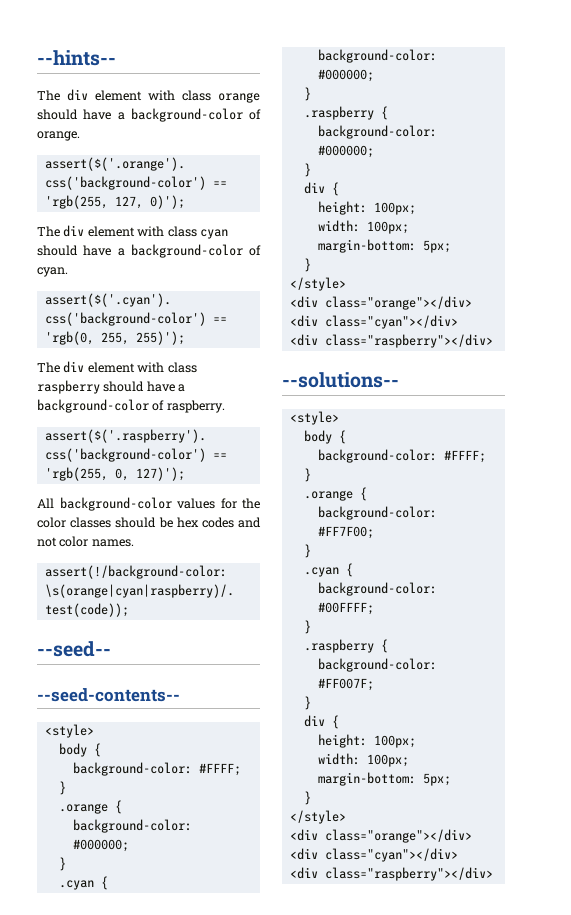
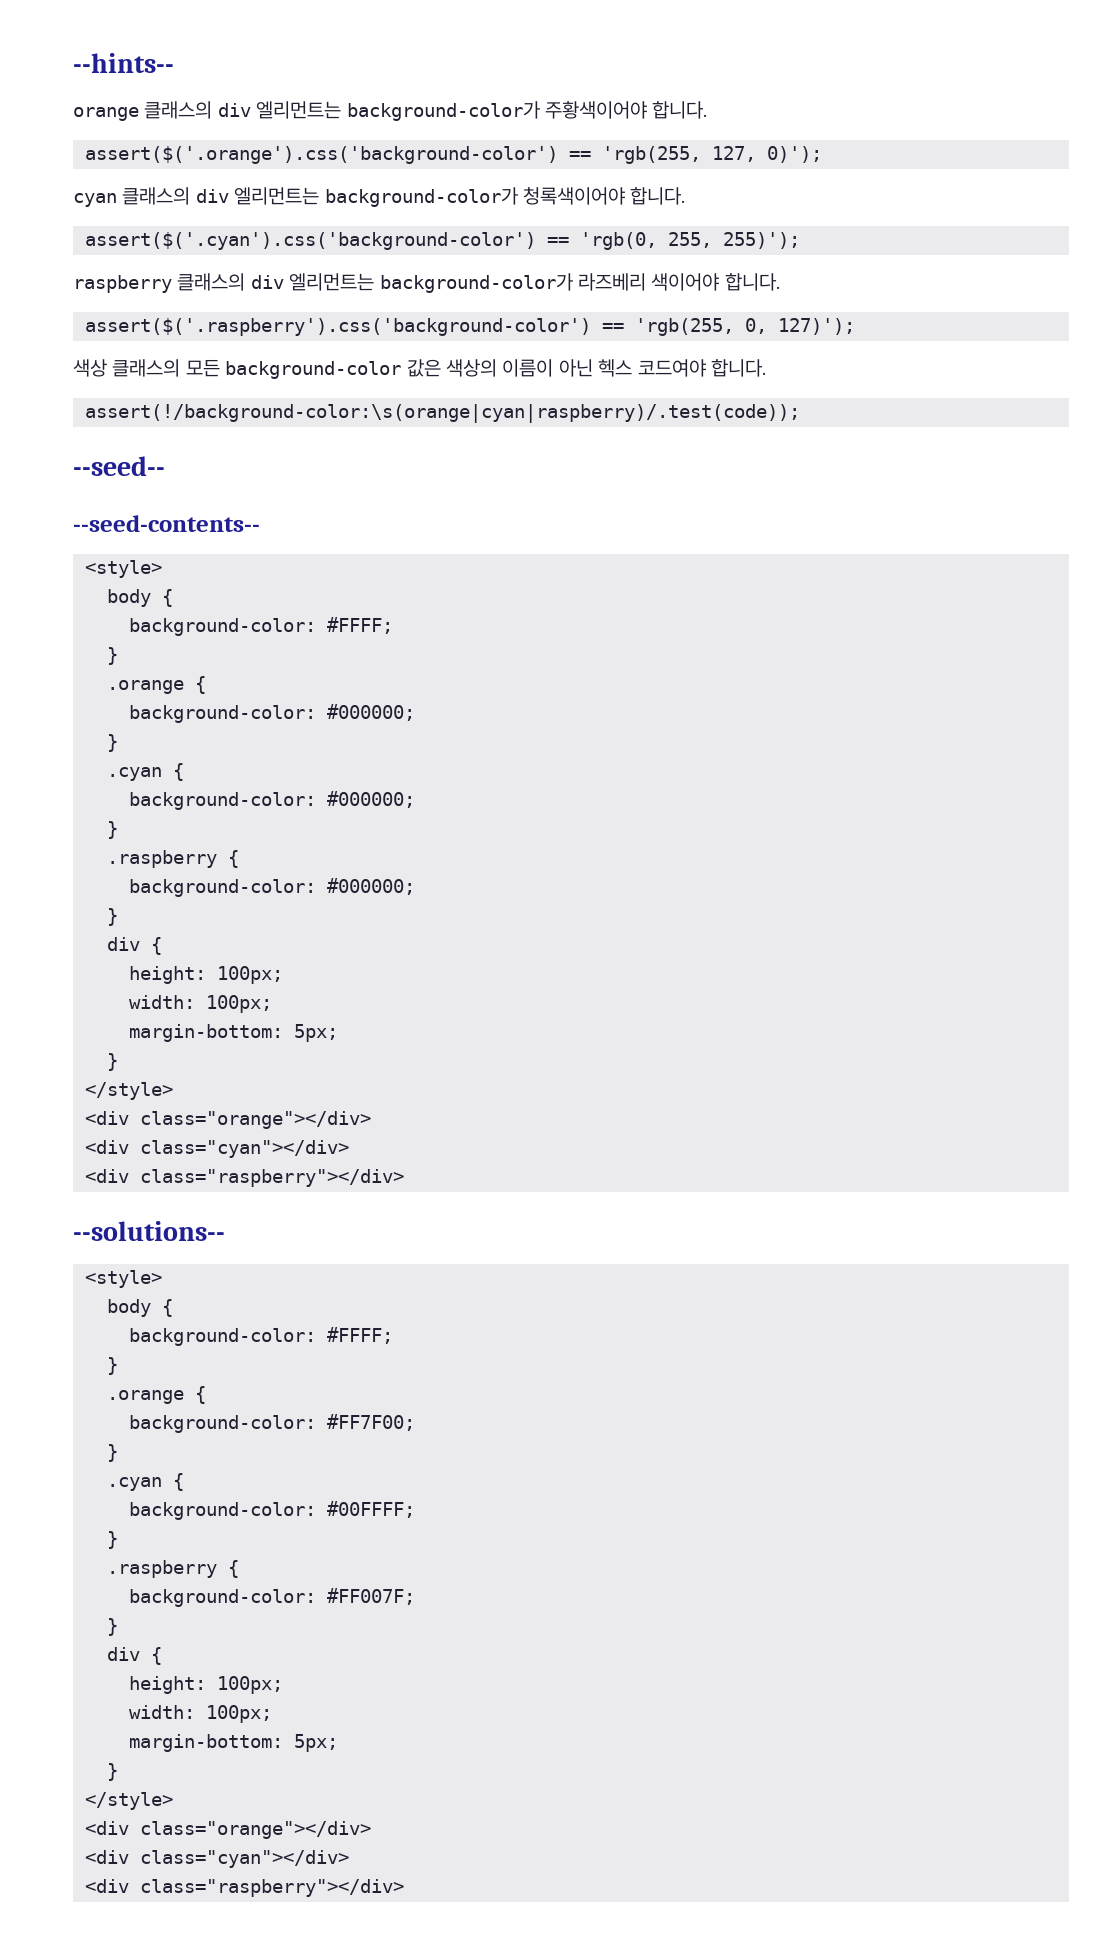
- The div element with class orange should have a background-color of orange.
+ orange 클래스의 div 엘리먼트는 background-color가 주황색이어야 합니다.
- The div element with class cyan should have a background-color of cyan.
+ cyan 클래스의 div 엘리먼트는 background-color가 청록색이어야 합니다.
- The div element with class raspberry should have a background-color of raspberry.
+ raspberry 클래스의 div 엘리먼트는 background-color가 라즈베리 색이어야 합니다.
- All background-color values for the color classes should be hex codes and not color names.
+ 색상 클래스의 모든 background-color 값은 색상의 이름이 아닌 헥스 코드여야 합니다.

